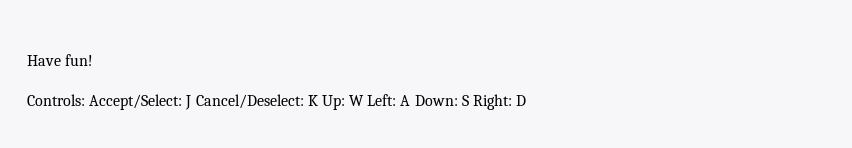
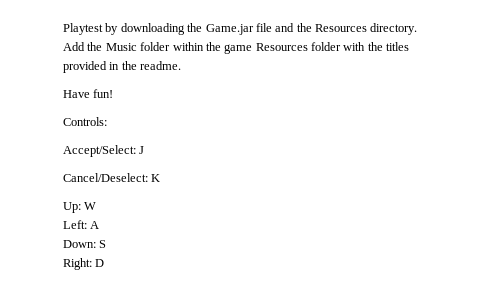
+ Playtest by downloading the Game.jar file and the Resources directory. Add the Music folder within the game Resources folder with the titles provided in the readme.
- Controls: Accept/Select: J Cancel/Deselect: K Up: W Left: A Down: S Right: D
+ Controls:
+ Accept/Select: J
+ Cancel/Deselect: K
+ Up: W
+ Left: A
+ Down: S
+ Right: D

